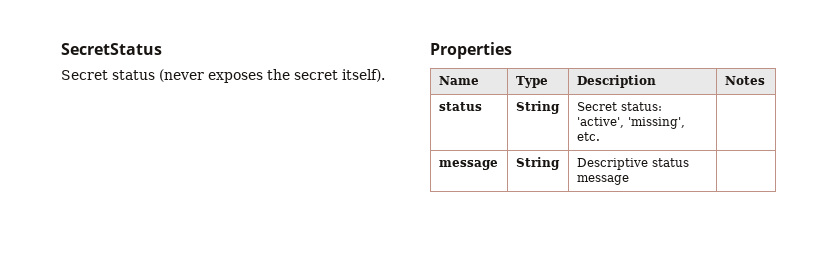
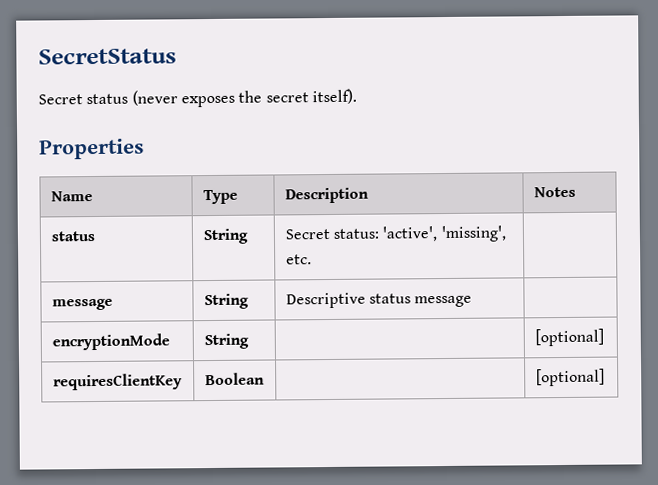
+ encryptionMode | String | | [optional]
+ requiresClientKey | Boolean | | [optional]

